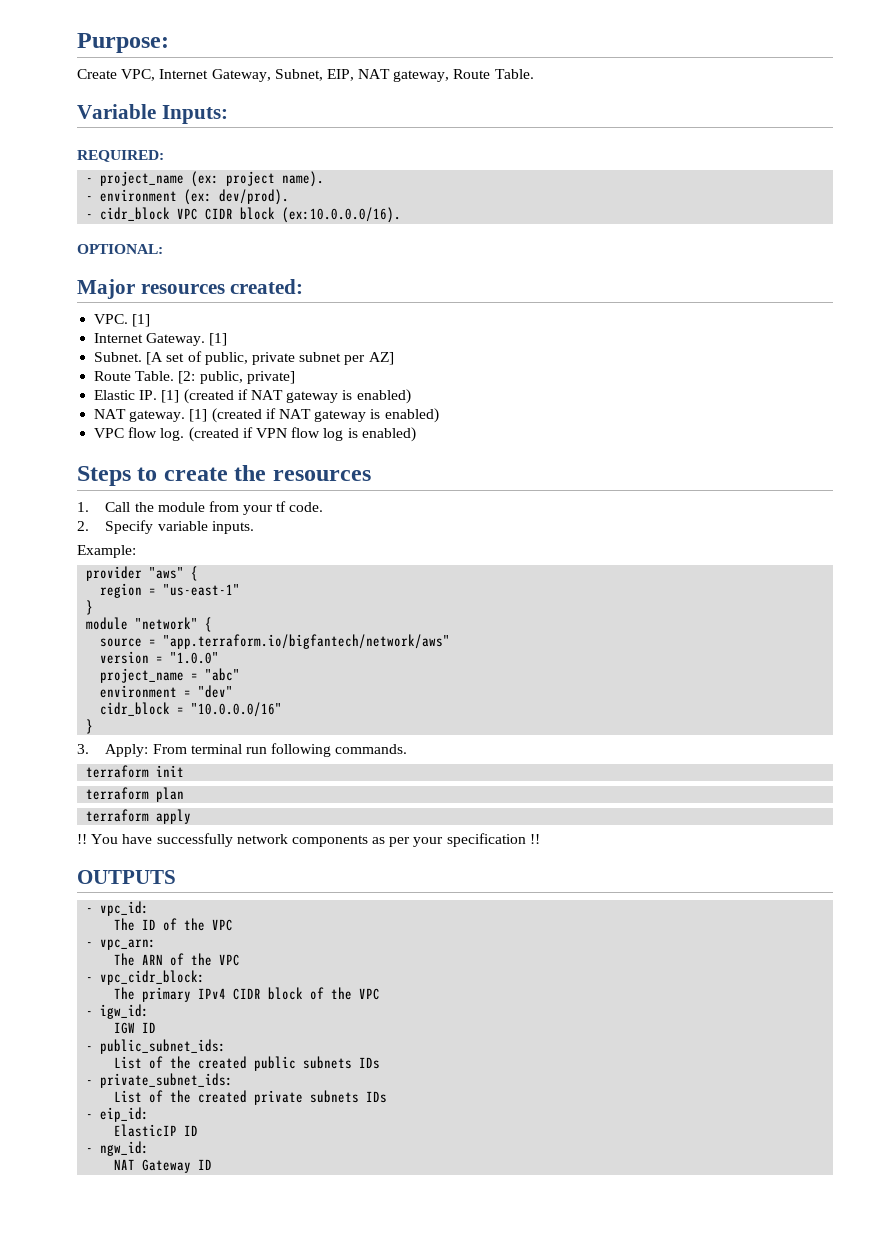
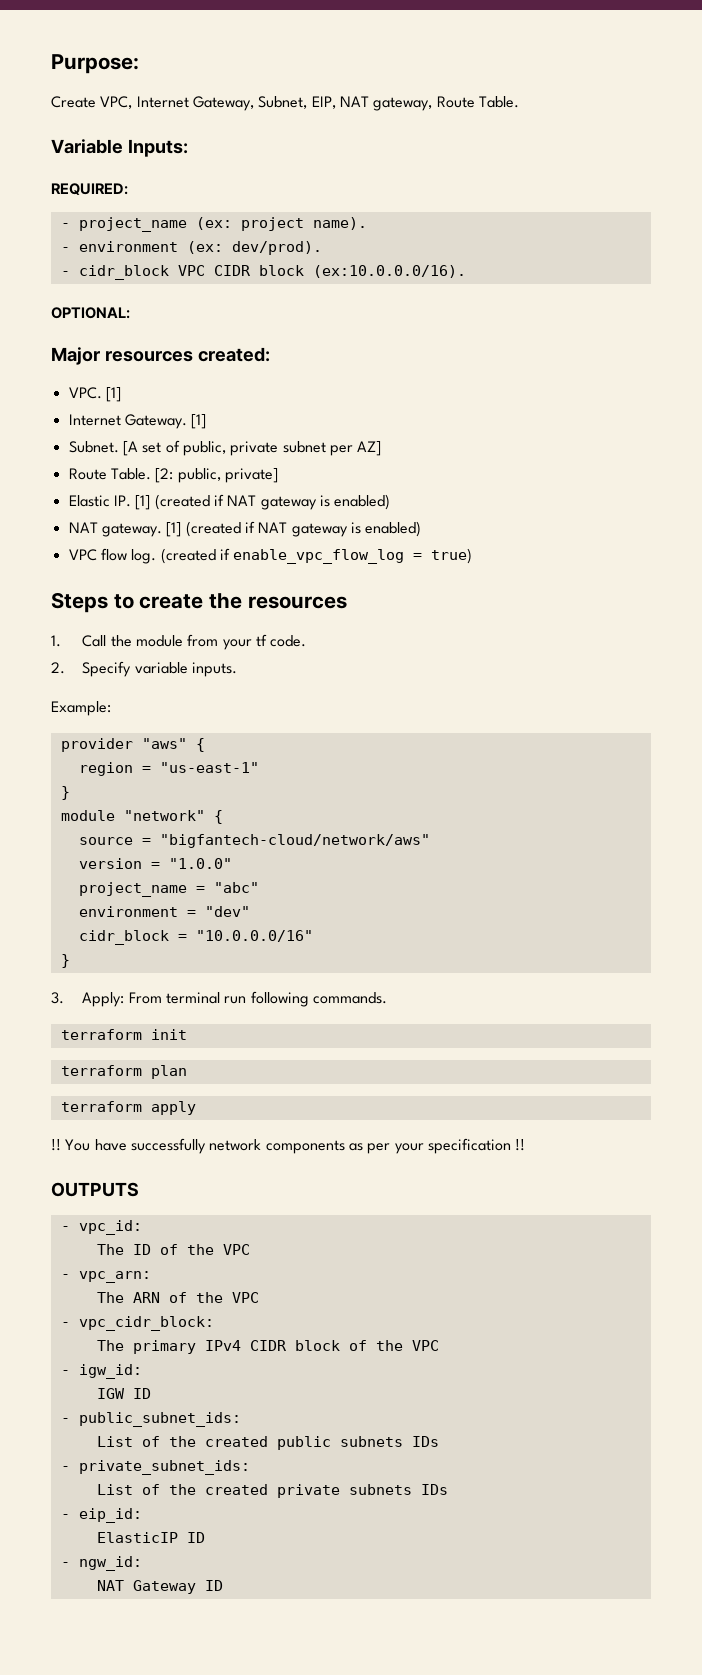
- (created if VPN flow log is enabled)
+ (created if enable_vpc_flow_log = true)
- source = "app.terraform.io/bigfantech/network/aws"
+ source = "bigfantech-cloud/network/aws"

